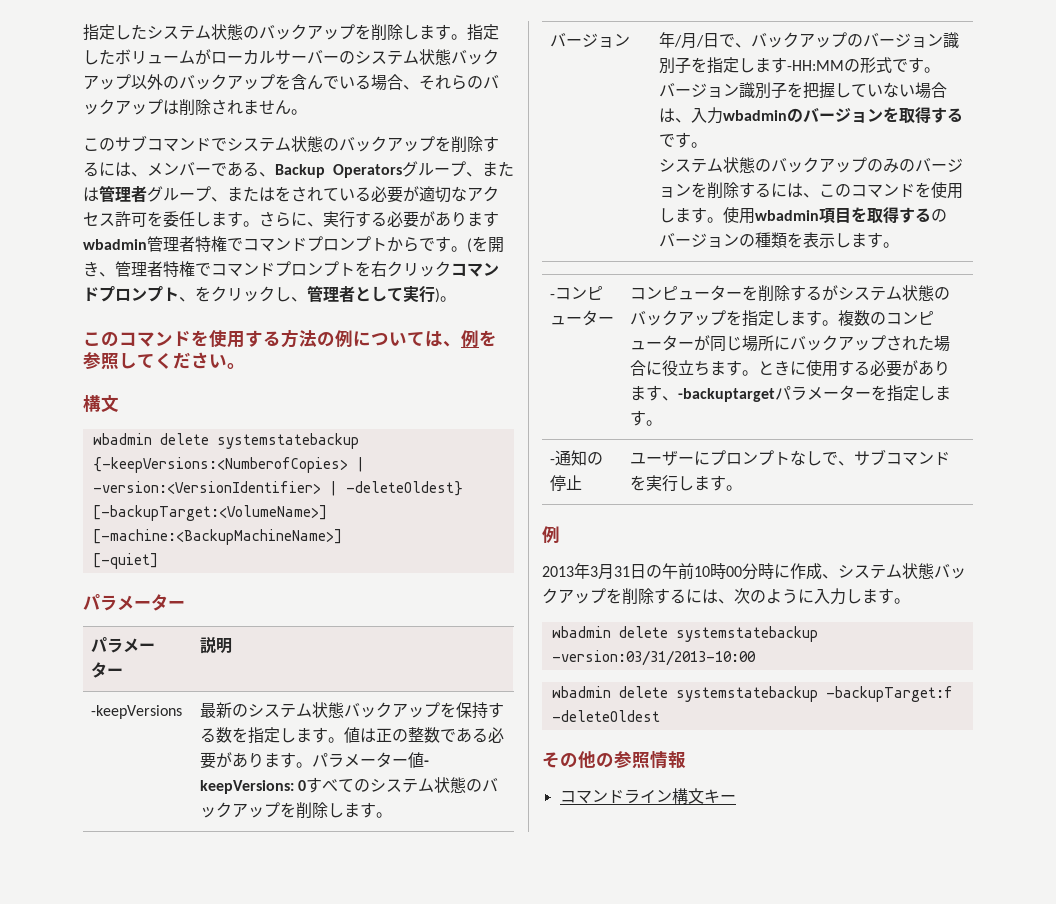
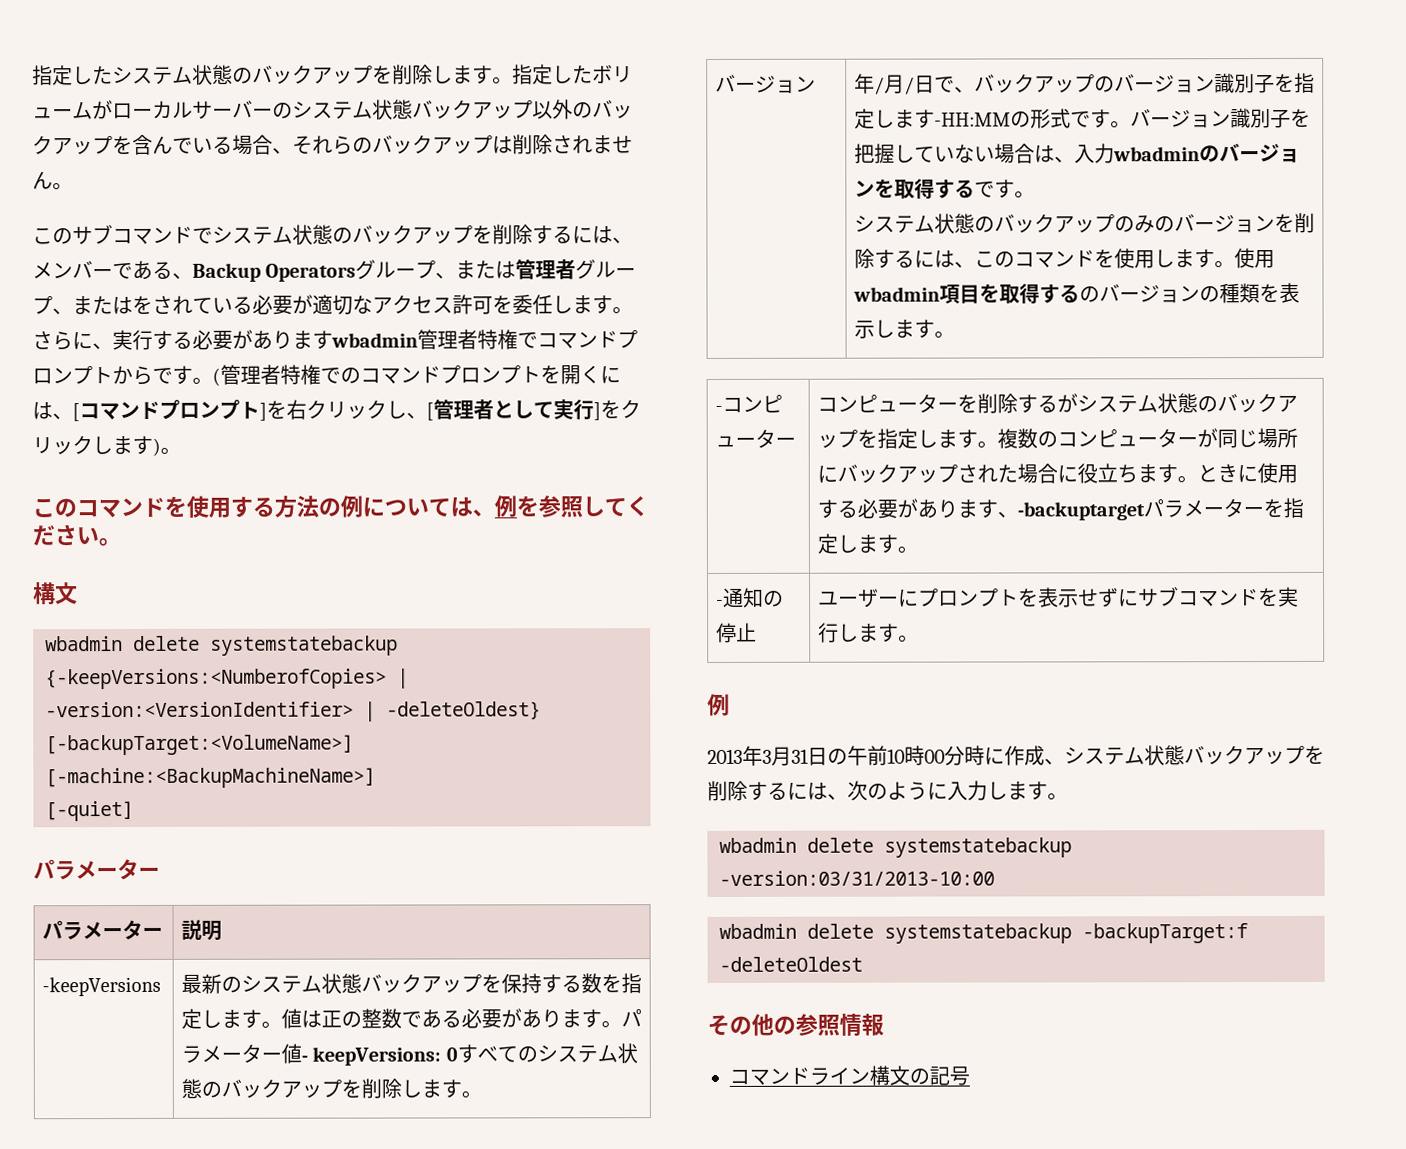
- (を開き、管理者特権でコマンドプロンプトを右クリックコマンドプロンプト、をクリックし、管理者として実行)。
+ (管理者特権でのコマンドプロンプトを開くには、[コマンドプロンプト]を右クリックし、[管理者として実行]をクリックします)。
- -通知の停止 | ユーザーにプロンプトなしで、サブコマンドを実行します。
+ -通知の停止 | ユーザーにプロンプトを表示せずにサブコマンドを実行します。
- コマンドライン構文キー
+ コマンドライン構文の記号

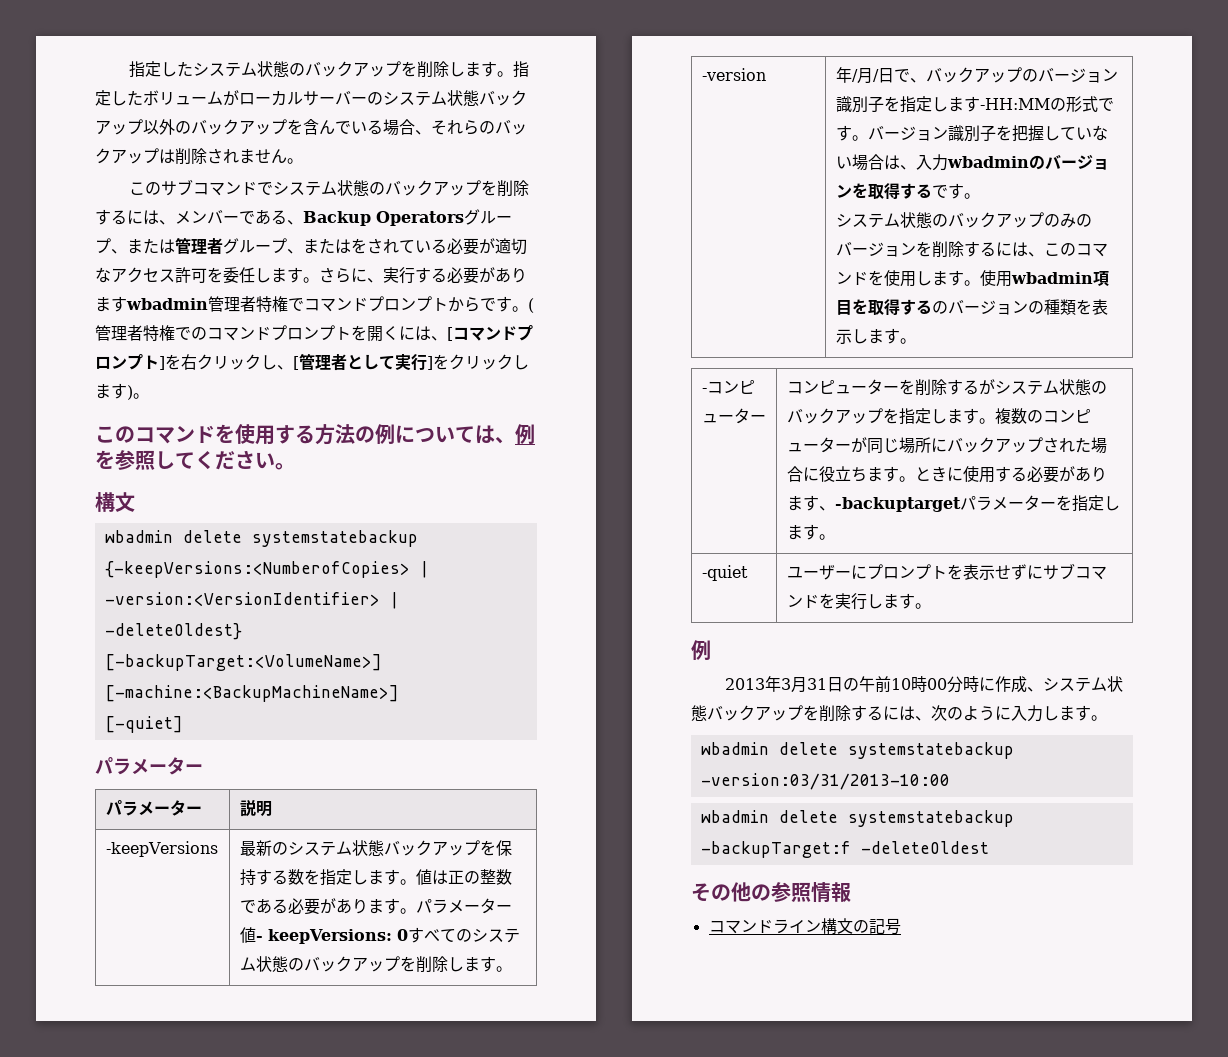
  パラメーター値- keepVersions: 0すべてのシステム状態のバックアップを削除します。
- バージョン
+ -version
- -通知の停止 | ユーザーにプロンプトを表示せずにサブコマンドを実行します。
+ -quiet | ユーザーにプロンプトを表示せずにサブコマンドを実行します。

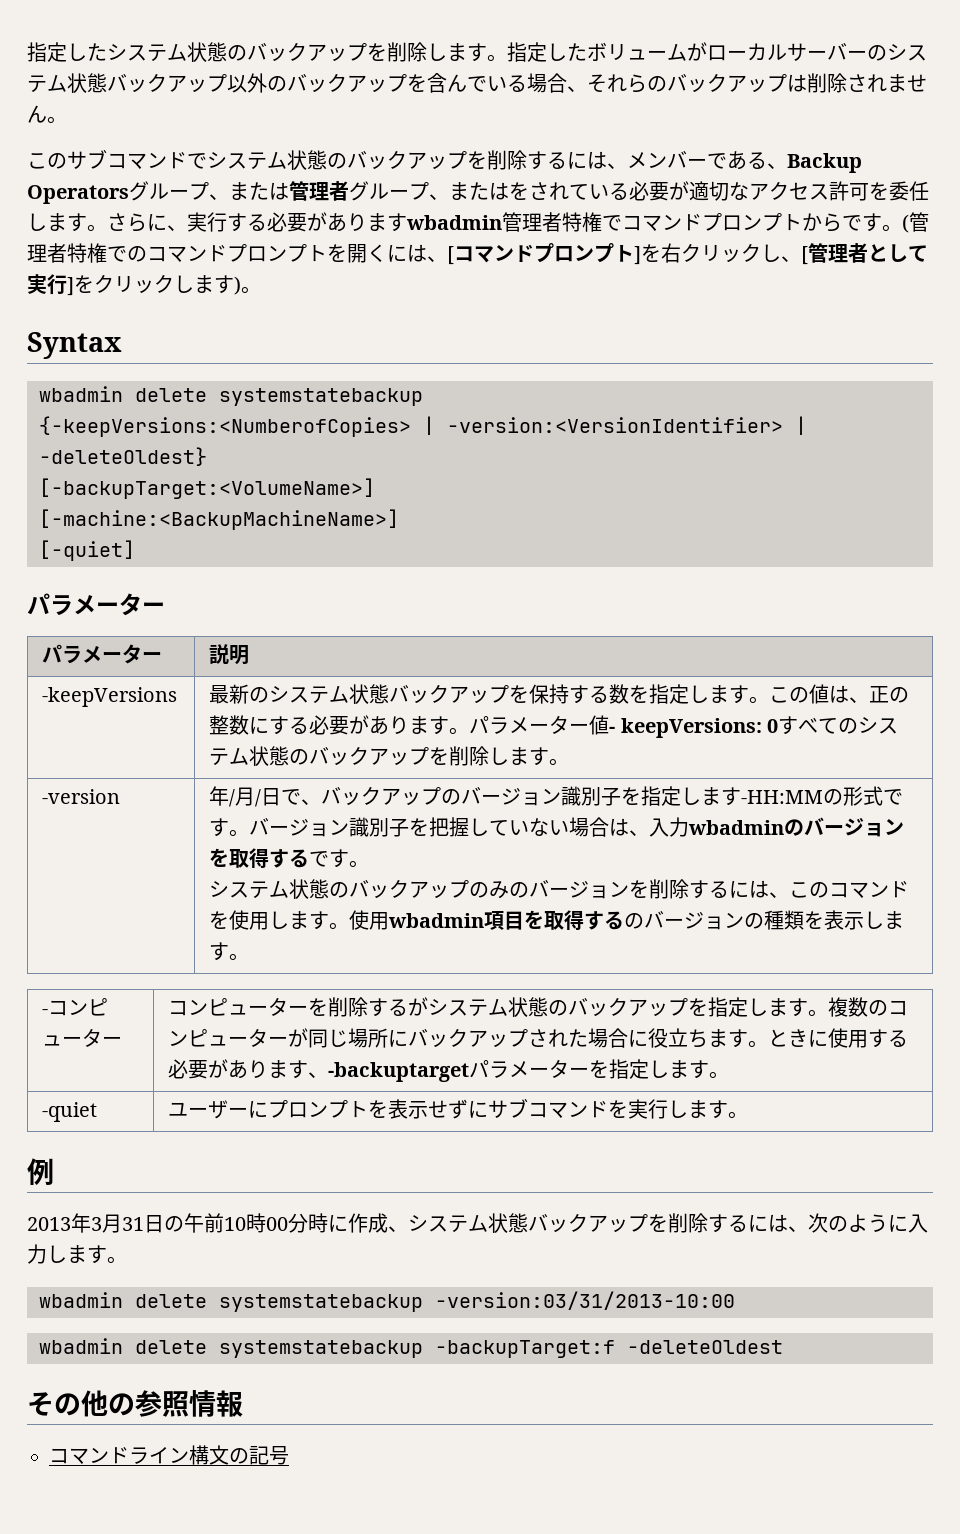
- このコマンドを使用する方法の例については、例を参照してください。
- 構文
+ Syntax
- 値は正の整数である必要があります。
+ この値は、正の整数にする必要があります。

